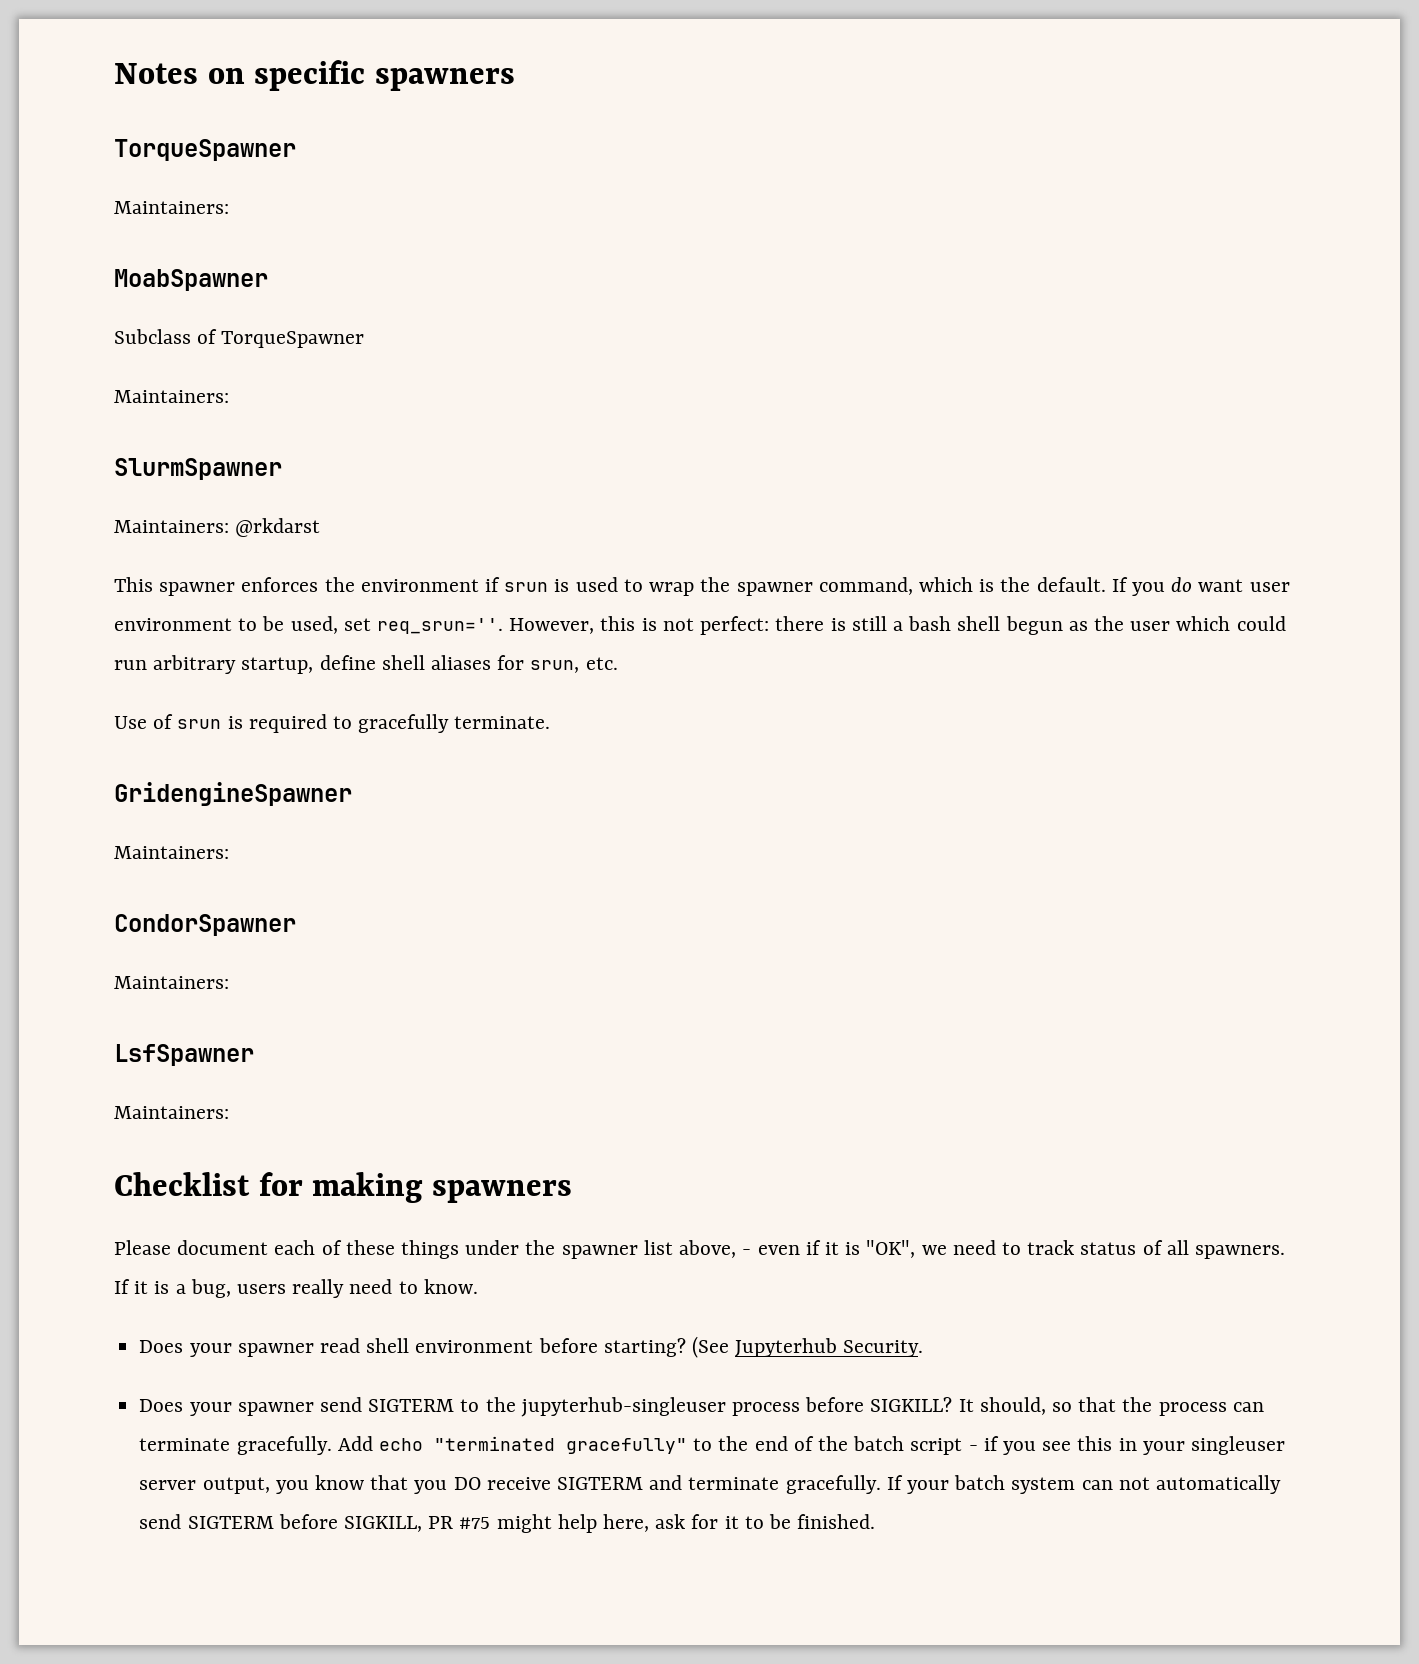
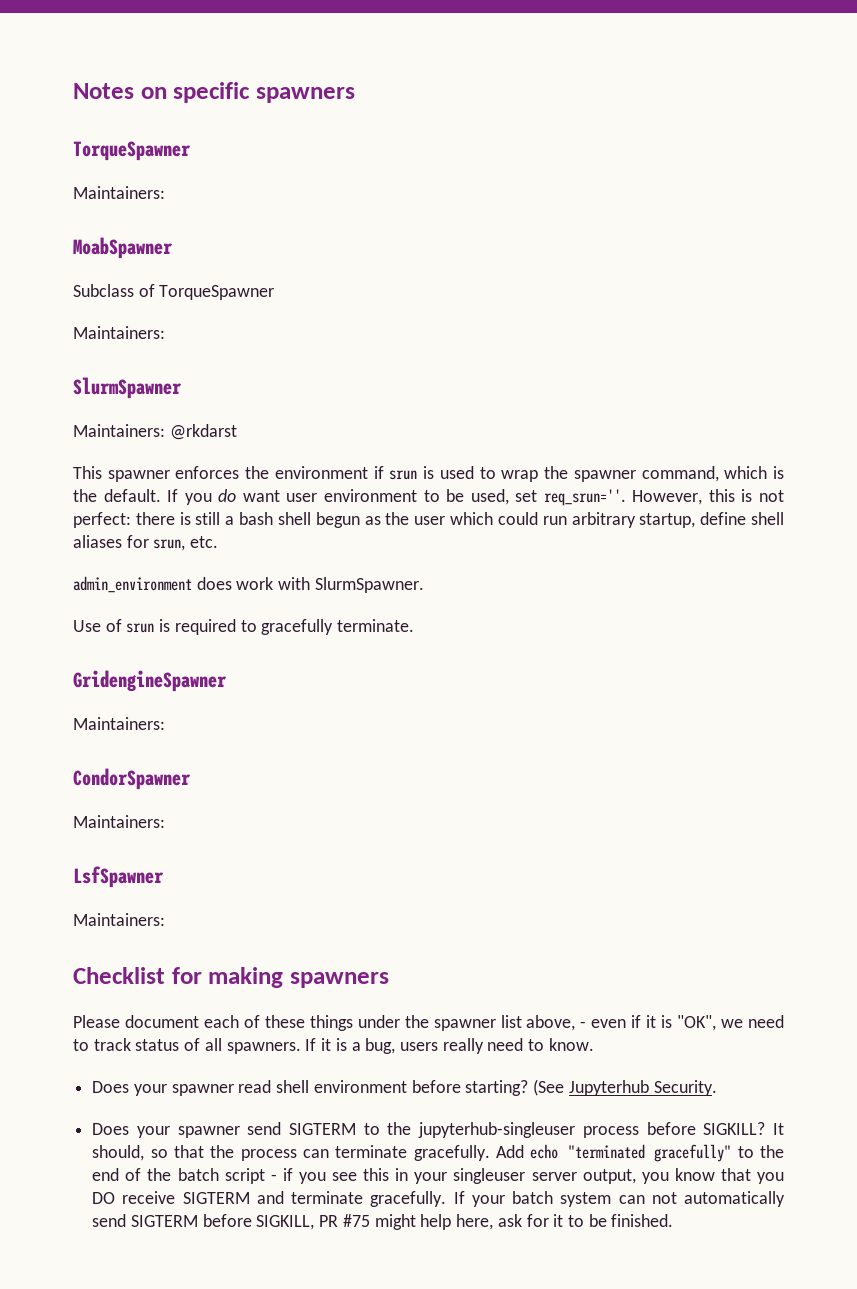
+ admin_environment does work with SlurmSpawner.

